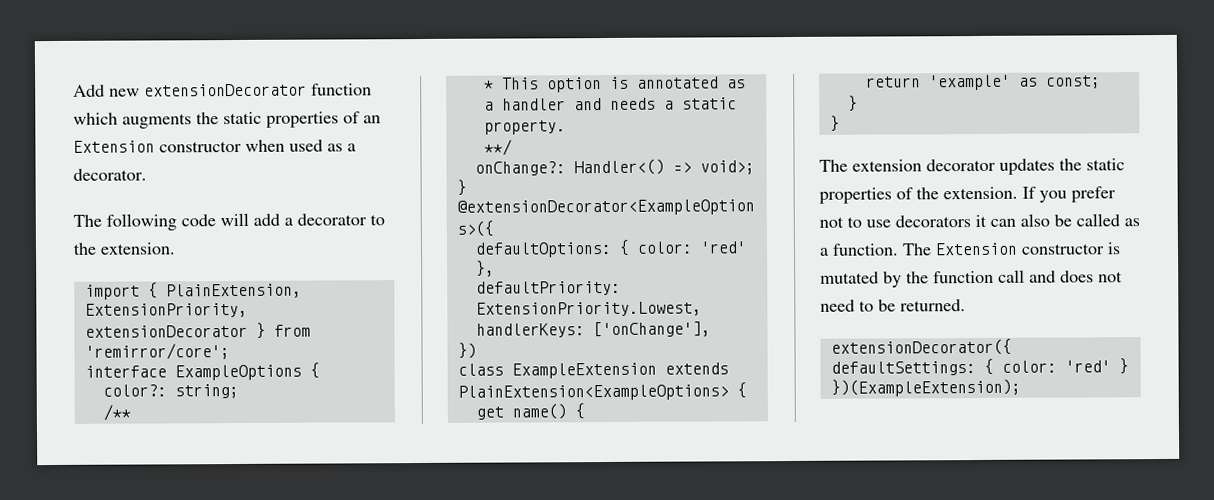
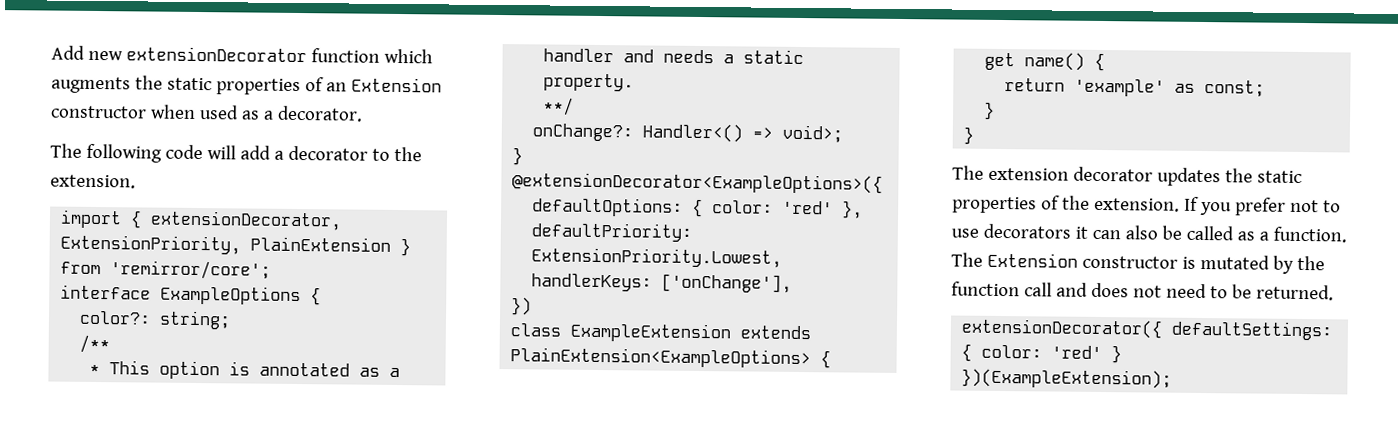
- import { PlainExtension, ExtensionPriority, extensionDecorator } from 'remirror/core';
+ import { extensionDecorator, ExtensionPriority, PlainExtension } from 'remirror/core';

